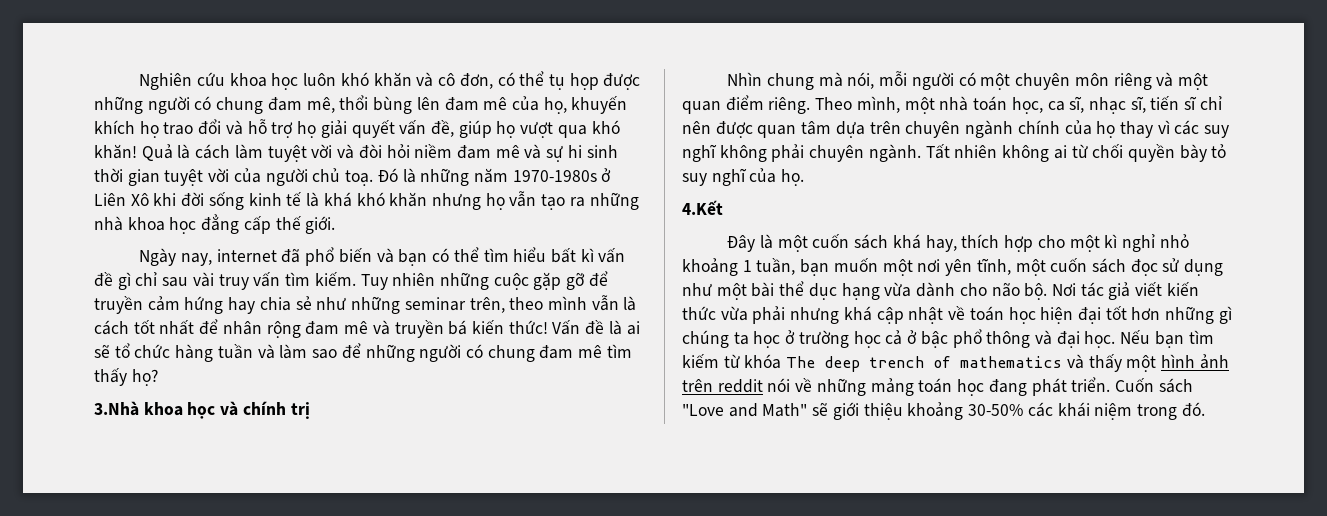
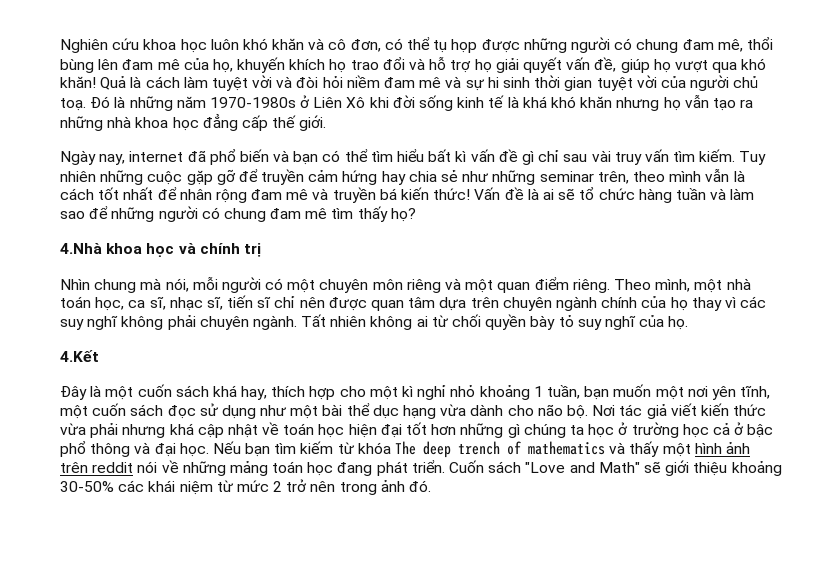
- 3.Nhà khoa học và chính trị
+ 4.Nhà khoa học và chính trị
- Cuốn sách "Love and Math" sẽ giới thiệu khoảng 30-50% các khái niệm trong đó.
+ Cuốn sách "Love and Math" sẽ giới thiệu khoảng 30-50% các khái niệm từ mức 2 trở nên trong ảnh đó.

